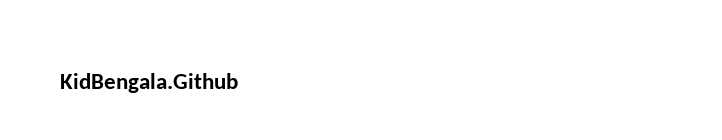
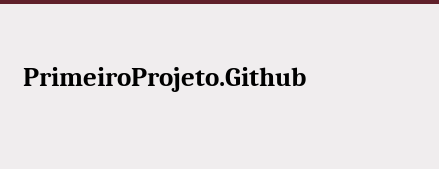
- KidBengala.Github
+ PrimeiroProjeto.Github

